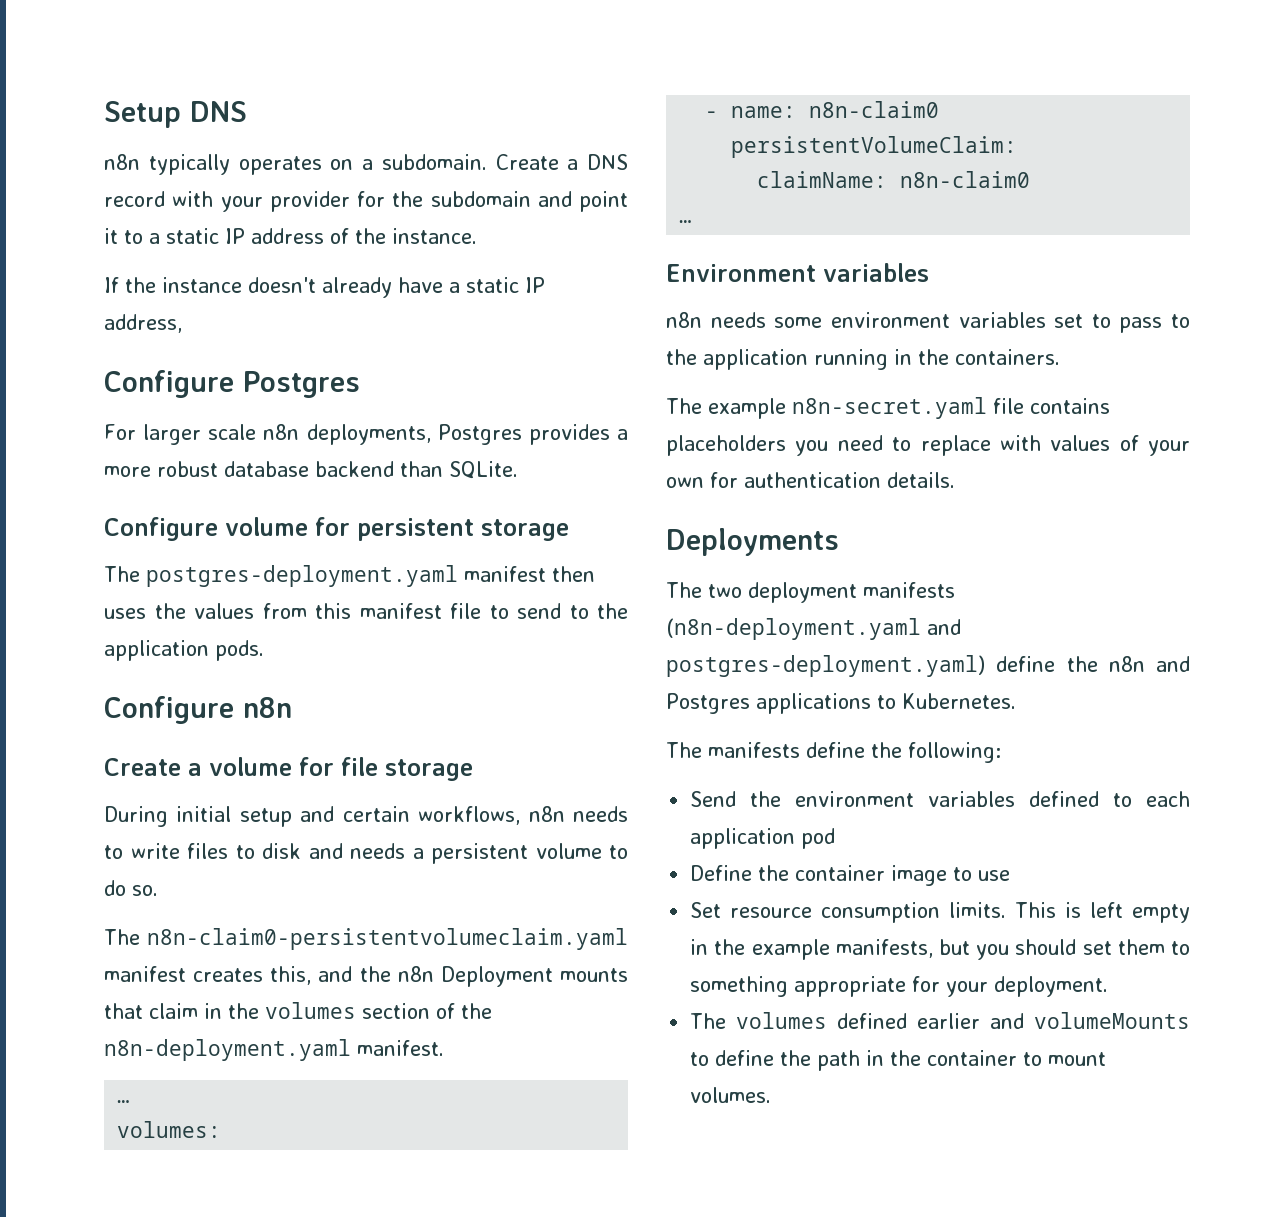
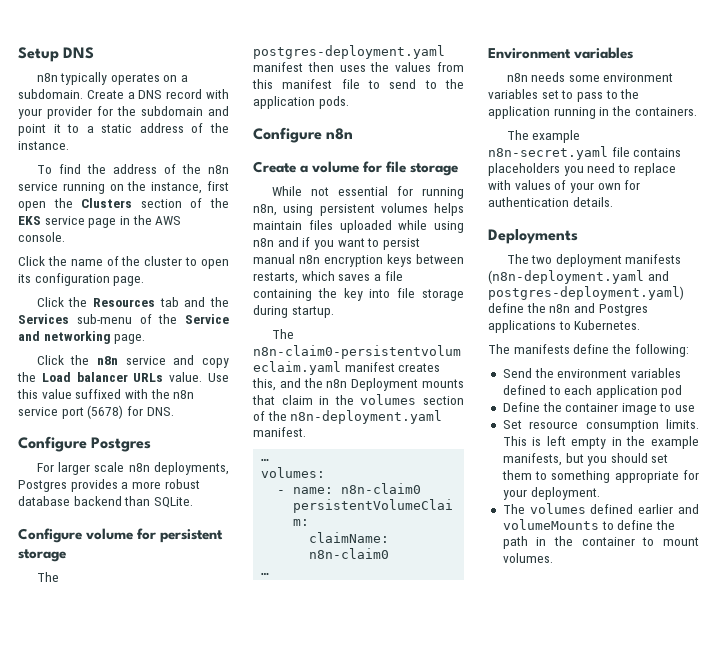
- Create a DNS record with your provider for the subdomain and point it to a static IP address of the instance.
+ Create a DNS record with your provider for the subdomain and point it to a static address of the instance.
- If the instance doesn't already have a static IP address,
+ To find the address of the n8n service running on the instance, first open the Clusters section of the EKS service page in the AWS console.
+ Click the name of the cluster to open its configuration page.
+ Click the Resources tab and the Services sub-menu of the Service and networking page.
+ Click the n8n service and copy the Load balancer URLs value. Use this value suffixed with the n8n service port (5678) for DNS.
- During initial setup and certain workflows, n8n needs to write files to disk and needs a persistent volume to do so.
+ While not essential for running n8n, using persistent volumes helps maintain files uploaded while using n8n and if you want to persist manual n8n encryption keys between restarts, which saves a file containing the key into file storage during startup.

